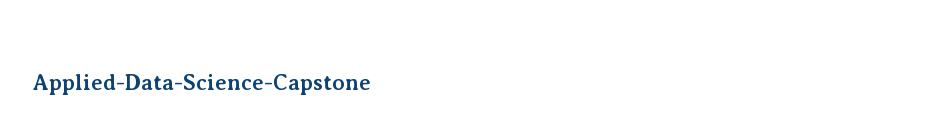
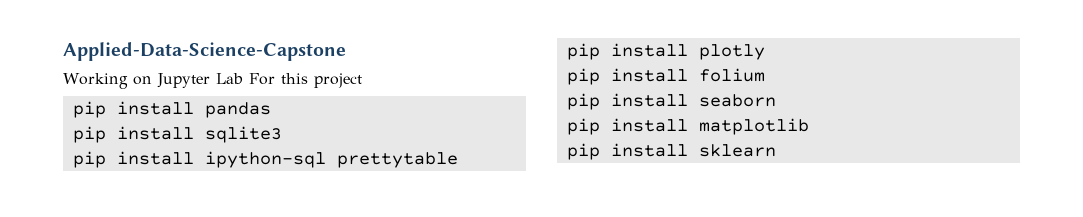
+ Working on Jupyter Lab For this project
+ pip install pandas
+ pip install sqlite3
+ pip install ipython-sql prettytable
+ pip install plotly
+ pip install folium
+ pip install seaborn
+ pip install matplotlib
+ pip install sklearn

